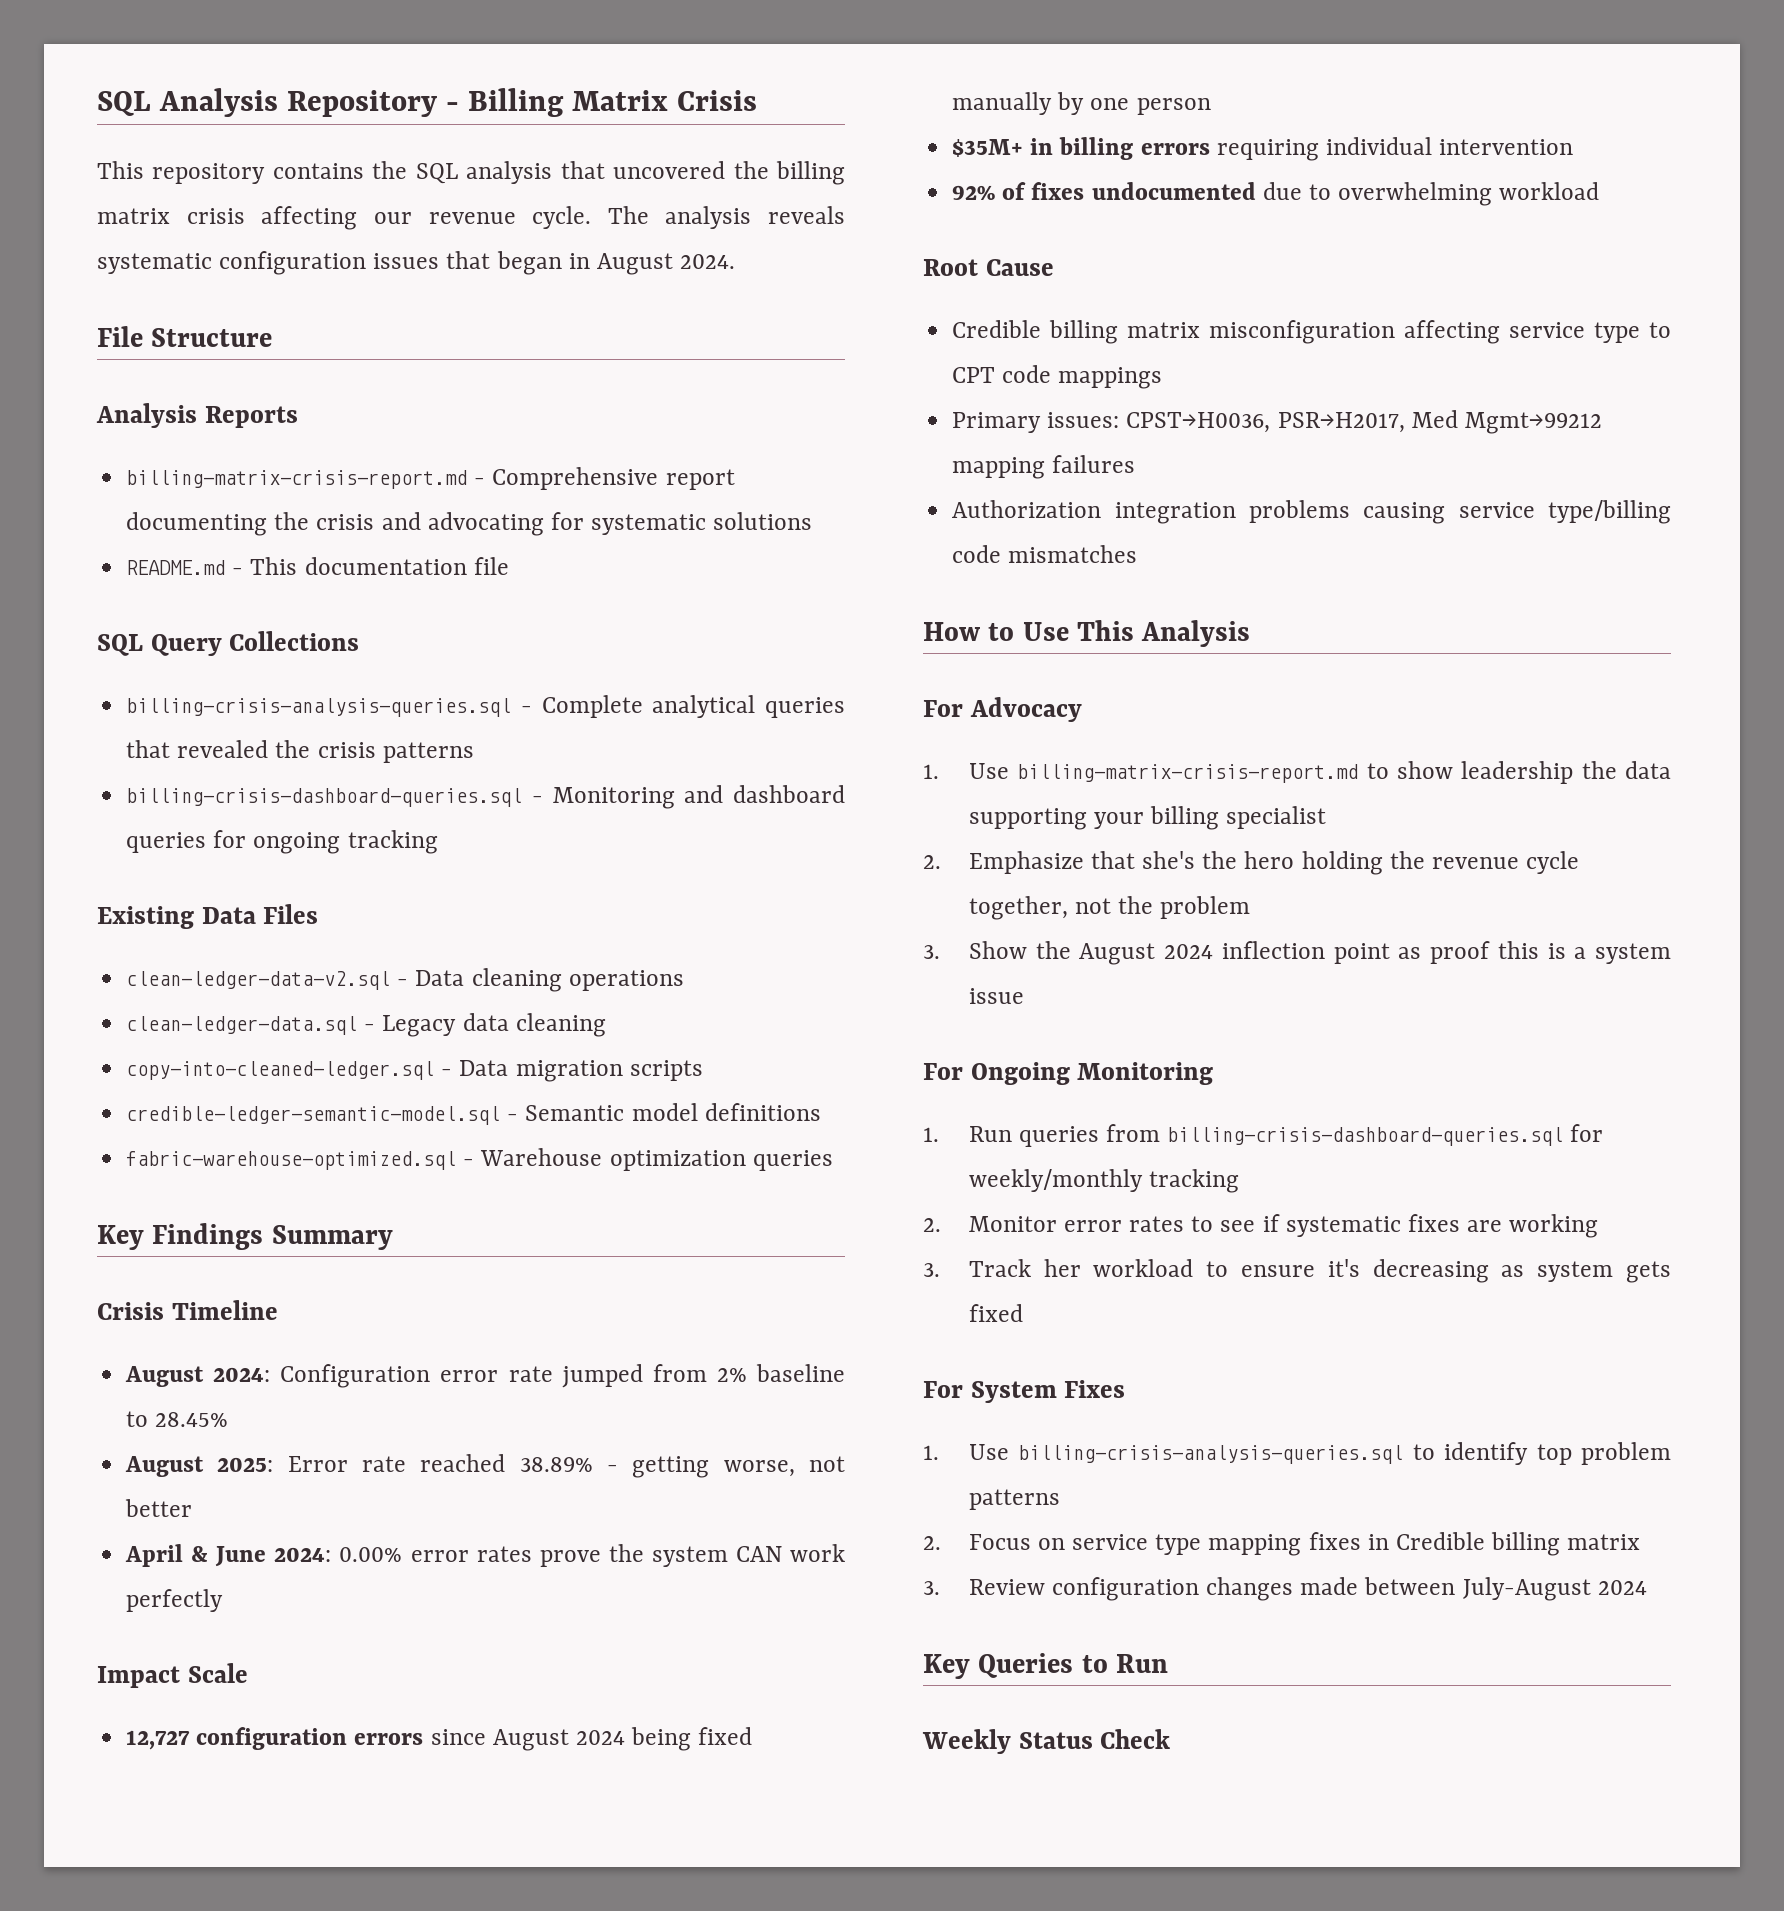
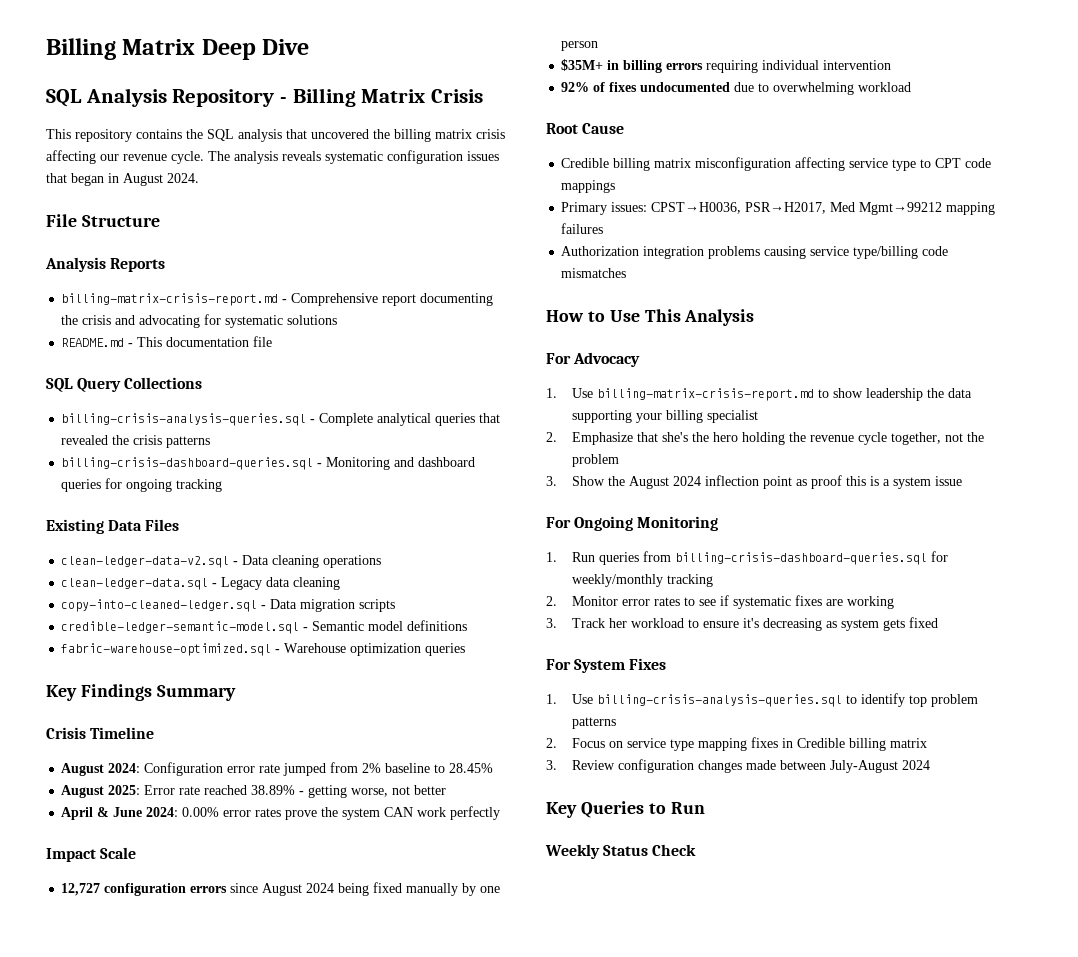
+ Billing Matrix Deep Dive

